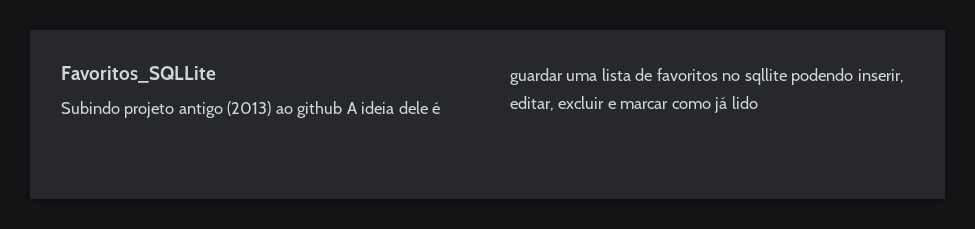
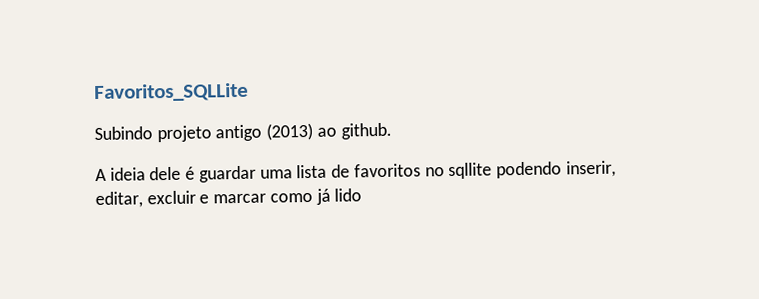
- Subindo projeto antigo (2013) ao github A ideia dele é guardar uma lista de favoritos no sqllite podendo inserir, editar, excluir e marcar como já lido
+ Subindo projeto antigo (2013) ao github.
+ A ideia dele é guardar uma lista de favoritos no sqllite podendo inserir, editar, excluir e marcar como já lido

